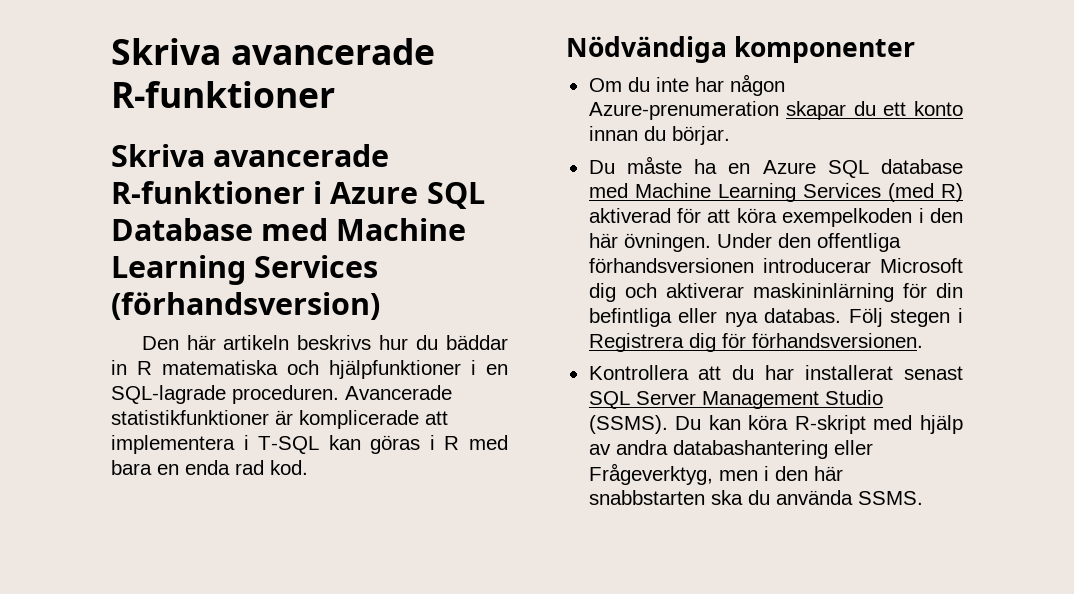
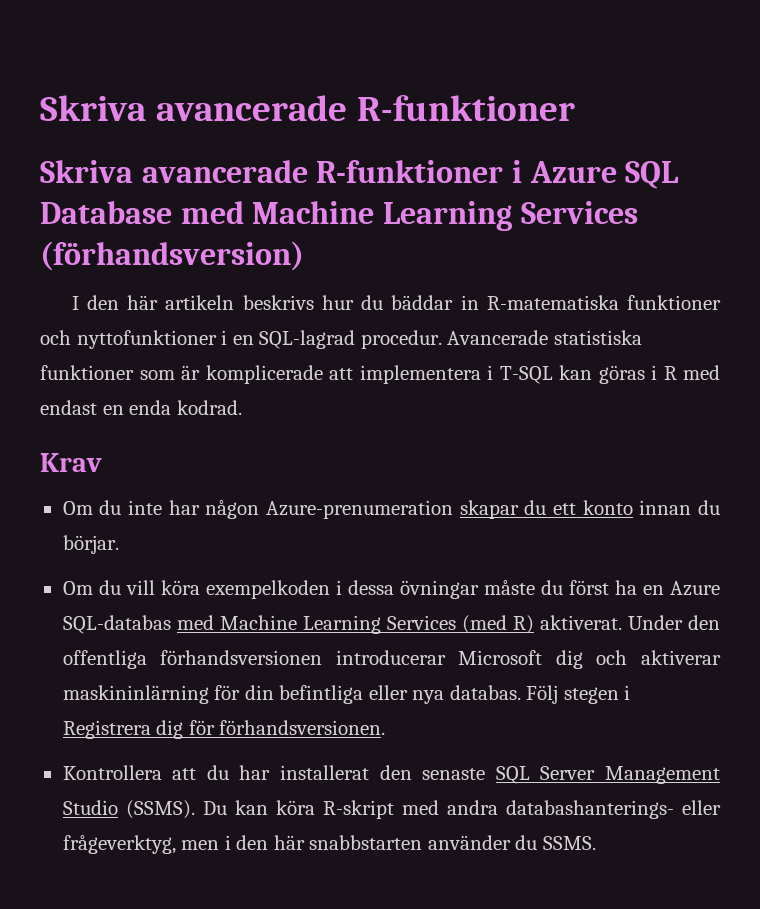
- Den här artikeln beskrivs hur du bäddar in R matematiska och hjälpfunktioner i en SQL-lagrade proceduren. Avancerade statistikfunktioner är komplicerade att implementera i T-SQL kan göras i R med bara en enda rad kod.
- Nödvändiga komponenter
+ I den här artikeln beskrivs hur du bäddar in R-matematiska funktioner och nyttofunktioner i en SQL-lagrad procedur. Avancerade statistiska funktioner som är komplicerade att implementera i T-SQL kan göras i R med endast en enda kodrad.
+ Krav
- Du måste ha en Azure SQL database med Machine Learning Services (med R) aktiverad för att köra exempelkoden i den här övningen.
+ Om du vill köra exempelkoden i dessa övningar måste du först ha en Azure SQL-databas med Machine Learning Services (med R) aktiverat.
- Kontrollera att du har installerat senast SQL Server Management Studio (SSMS).
+ Kontrollera att du har installerat den senaste SQL Server Management Studio (SSMS).
- Du kan köra R-skript med hjälp av andra databashantering eller Frågeverktyg, men i den här snabbstarten ska du använda SSMS.
+ Du kan köra R-skript med andra databashanterings- eller frågeverktyg, men i den här snabbstarten använder du SSMS.

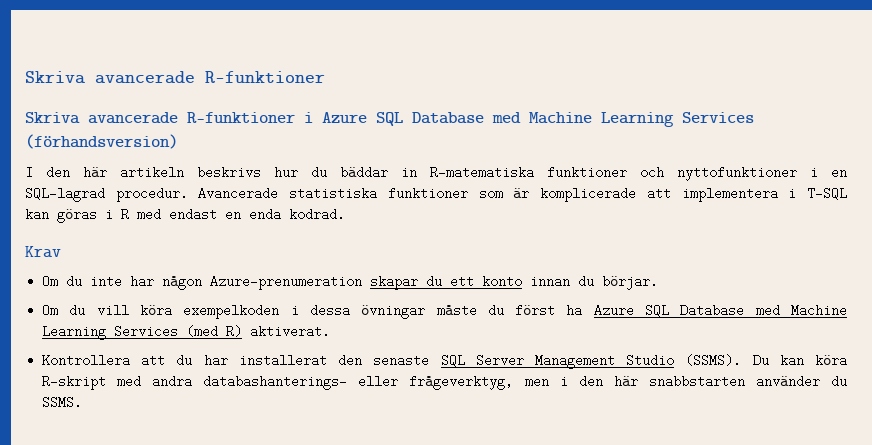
- Om du vill köra exempelkoden i dessa övningar måste du först ha en Azure SQL-databas med Machine Learning Services (med R) aktiverat. Under den offentliga förhandsversionen introducerar Microsoft dig och aktiverar maskininlärning för din befintliga eller nya databas. Följ stegen i Registrera dig för förhandsversionen.
+ Om du vill köra exempelkoden i dessa övningar måste du först ha Azure SQL Database med Machine Learning Services (med R) aktiverat.

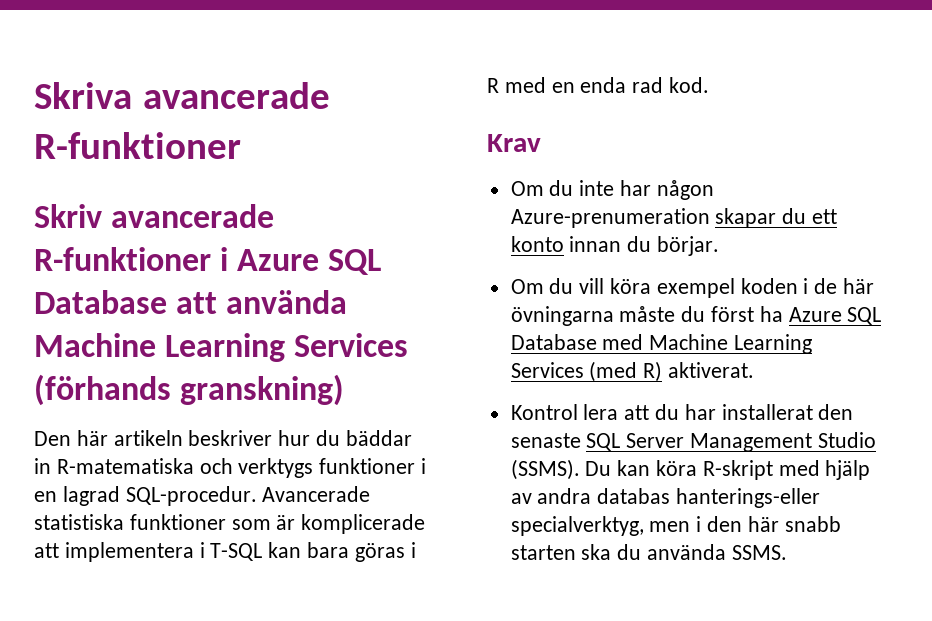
- Skriva avancerade R-funktioner i Azure SQL Database med Machine Learning Services (förhandsversion)
- I den här artikeln beskrivs hur du bäddar in R-matematiska funktioner och nyttofunktioner i en SQL-lagrad procedur.
+ Skriv avancerade R-funktioner i Azure SQL Database att använda Machine Learning Services (förhands granskning)
+ Den här artikeln beskriver hur du bäddar in R-matematiska och verktygs funktioner i en lagrad SQL-procedur.
- Avancerade statistiska funktioner som är komplicerade att implementera i T-SQL kan göras i R med endast en enda kodrad.
+ Avancerade statistiska funktioner som är komplicerade att implementera i T-SQL kan bara göras i R med en enda rad kod.
- Om du vill köra exempelkoden i dessa övningar måste du först ha Azure SQL Database med Machine Learning Services (med R) aktiverat.
+ Om du vill köra exempel koden i de här övningarna måste du först ha Azure SQL Database med Machine Learning Services (med R) aktiverat.
- Kontrollera att du har installerat den senaste SQL Server Management Studio (SSMS).
+ Kontrol lera att du har installerat den senaste SQL Server Management Studio (SSMS).
- Du kan köra R-skript med andra databashanterings- eller frågeverktyg, men i den här snabbstarten använder du SSMS.
+ Du kan köra R-skript med hjälp av andra databas hanterings-eller specialverktyg, men i den här snabb starten ska du använda SSMS.

